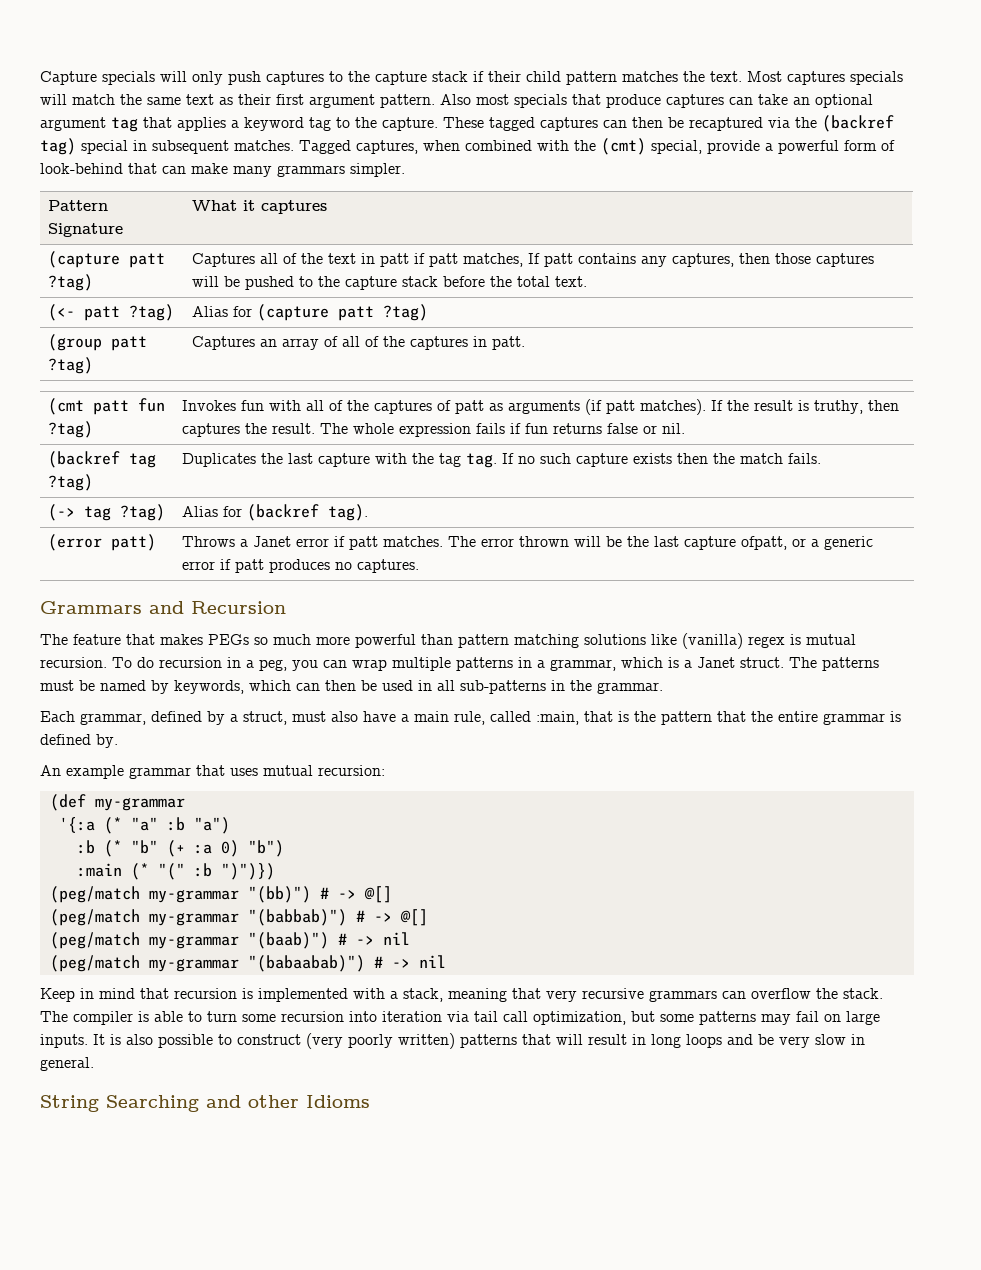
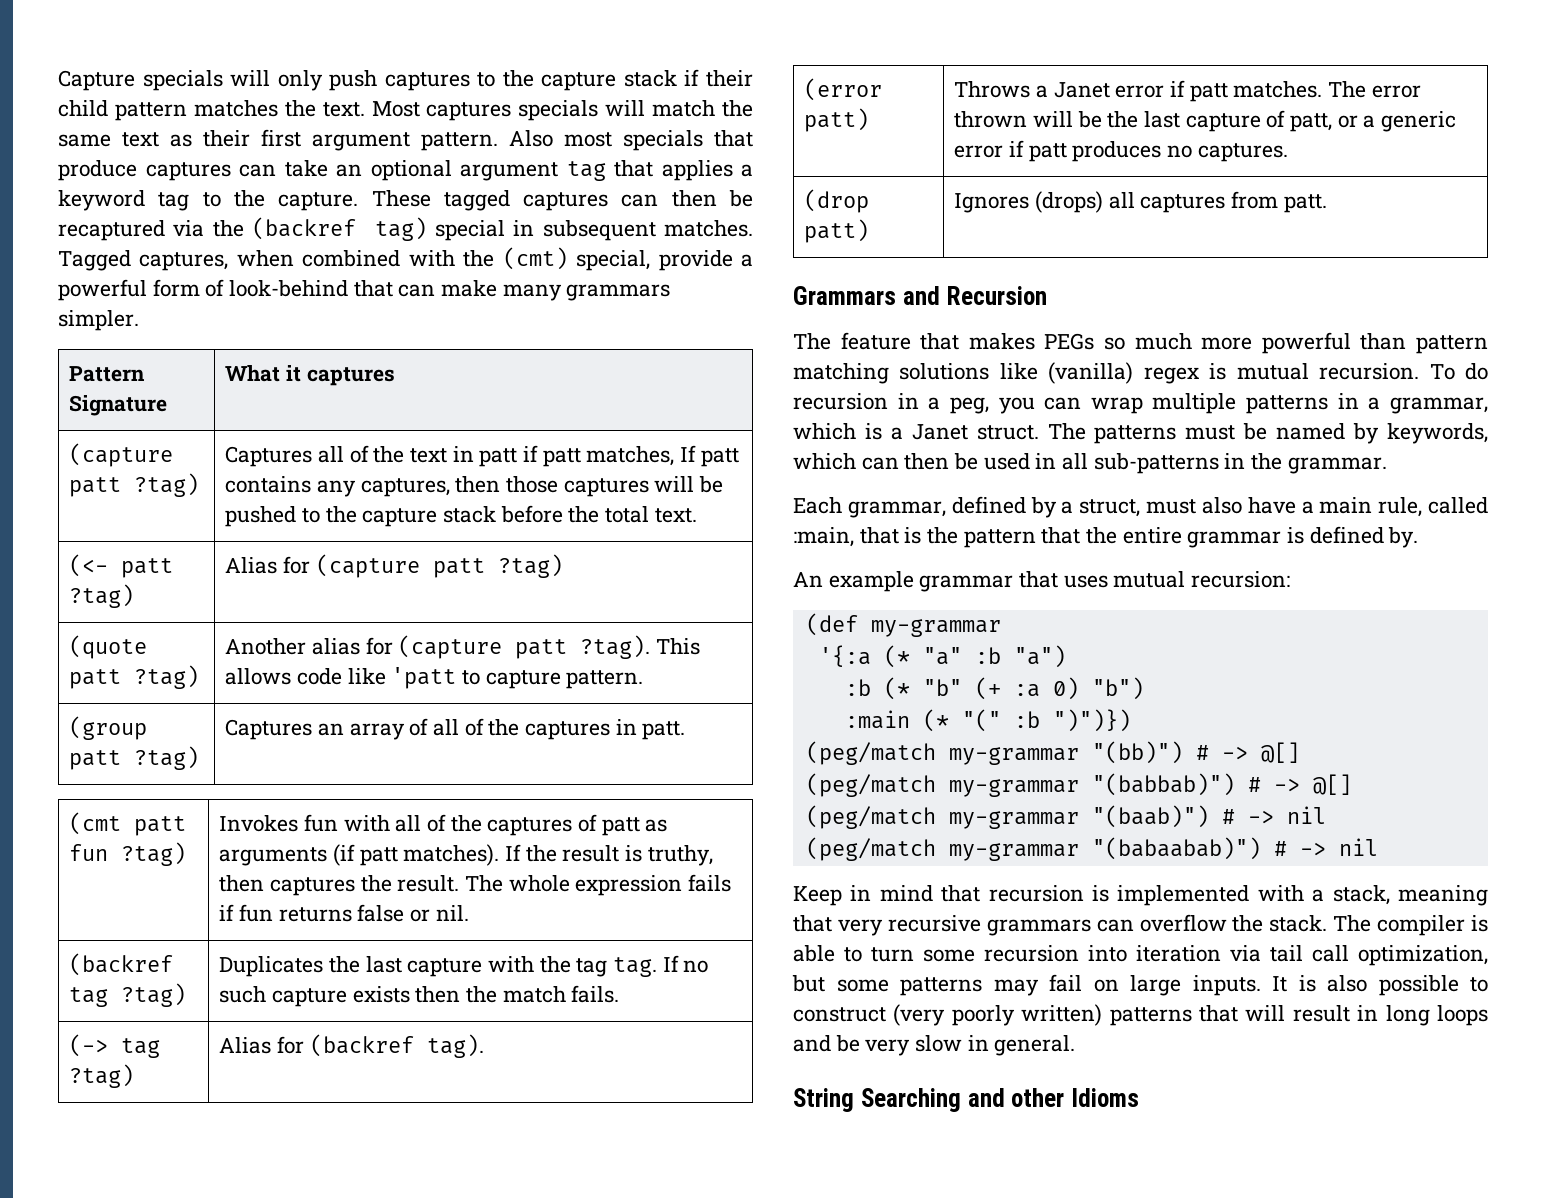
+ (quote patt ?tag) | Another alias for (capture patt ?tag). This allows code like 'patt to capture pattern.
- (error patt) | Throws a Janet error if patt matches. The error thrown will be the last capture ofpatt, or a generic error if patt produces no captures.
+ (error patt) | Throws a Janet error if patt matches. The error thrown will be the last capture of patt, or a generic error if patt produces no captures.
+ (drop patt) | Ignores (drops) all captures from patt.

